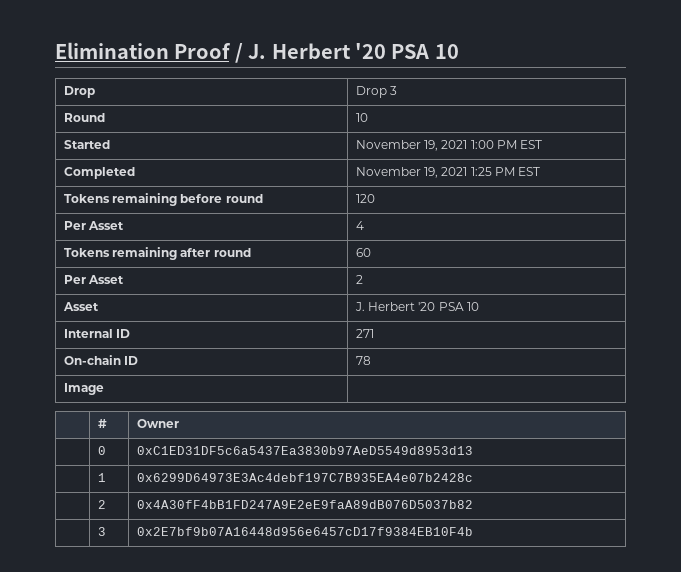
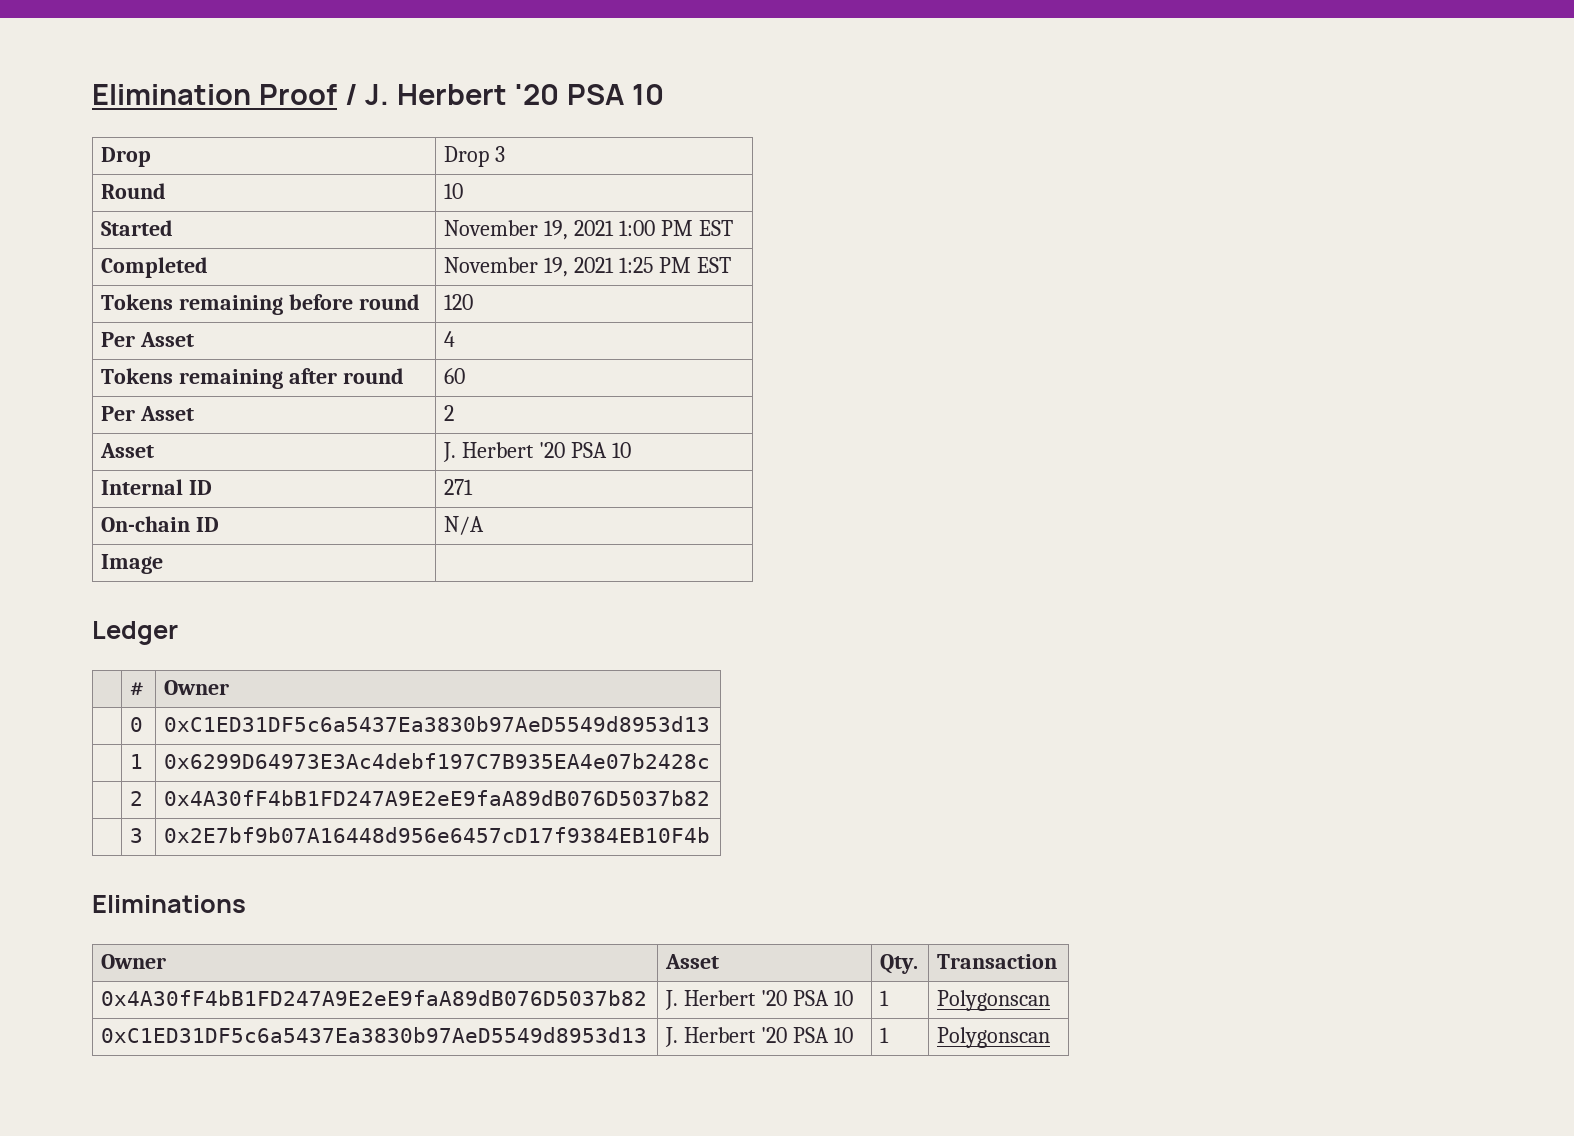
- On-chain ID | 78
+ On-chain ID | N/A
+ Ledger
+ Eliminations
+ Owner | Asset | Qty. | Transaction
+ 0x4A30fF4bB1FD247A9E2eE9faA89dB076D5037b82 | J. Herbert '20 PSA 10 | 1 | Polygonscan
+ 0xC1ED31DF5c6a5437Ea3830b97AeD5549d8953d13 | J. Herbert '20 PSA 10 | 1 | Polygonscan

